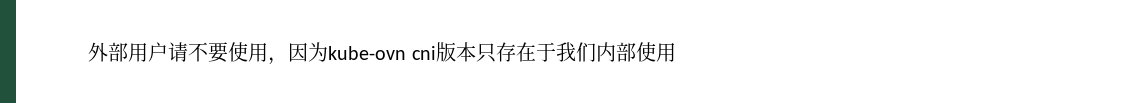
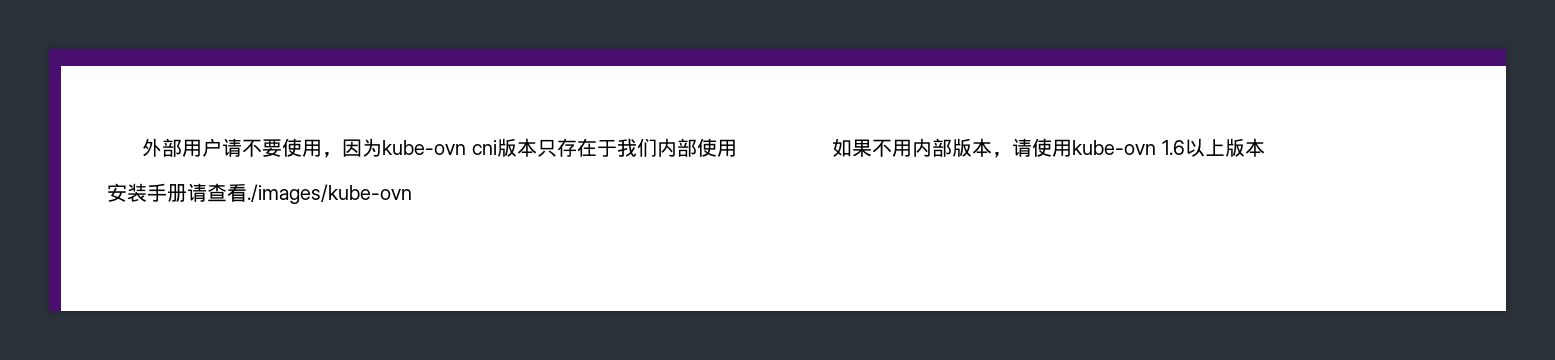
+ 安装手册请查看./images/kube-ovn
+ 如果不用内部版本，请使用kube-ovn 1.6以上版本

